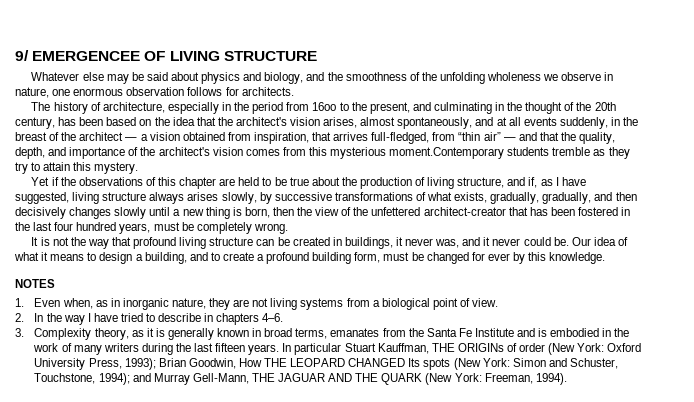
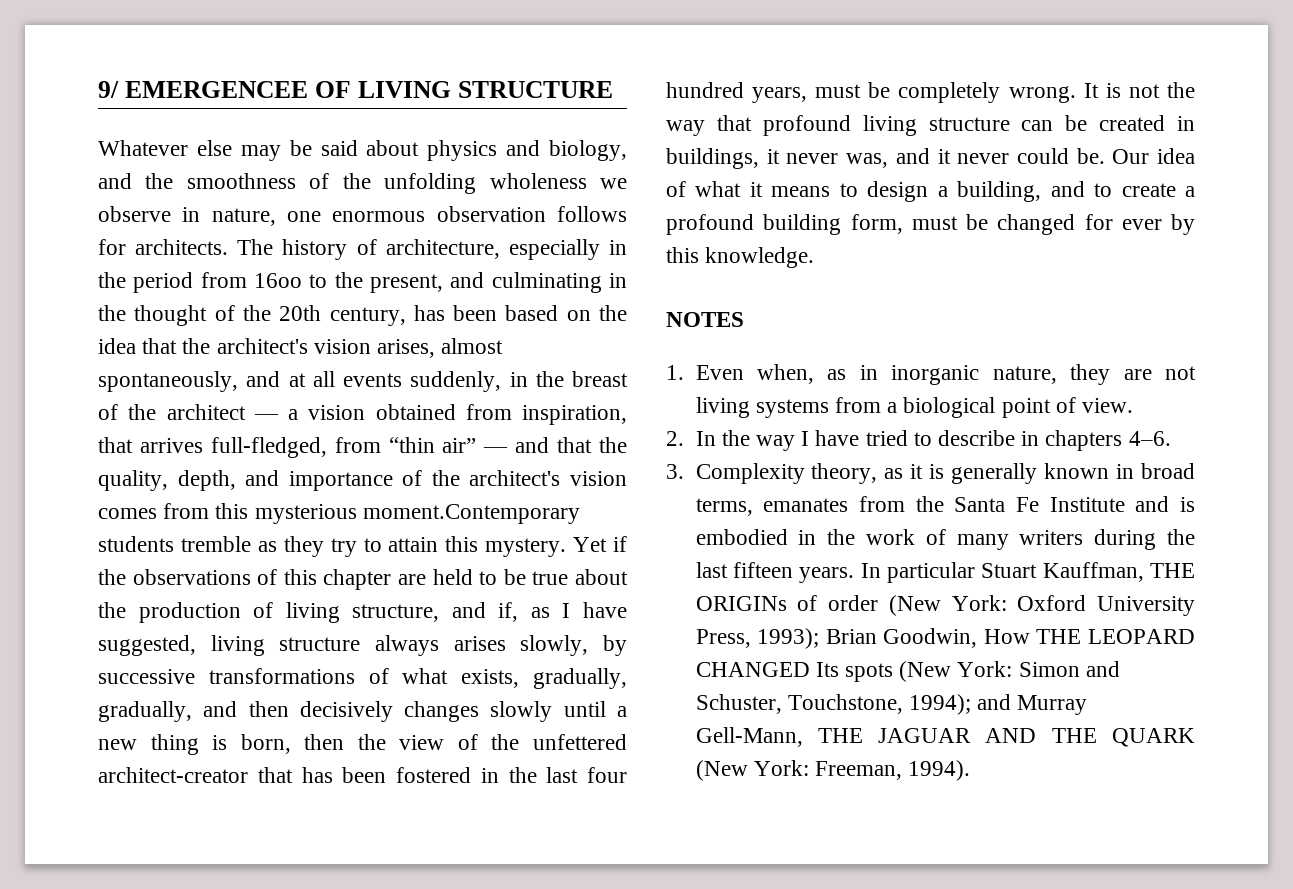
- Whatever else may be said about physics and biology, and the smoothness of the unfolding wholeness we observe in nature, one enormous observation follows for architects.
- The history of architecture, especially in the period from 16oo to the present, and culminating in the thought of the 20th century, has been based on the idea that the architect's vision arises, almost spontaneously, and at all events suddenly, in the breast of the architect — a vision obtained from inspiration, that arrives full-fledged, from “thin air” — and that the quality, depth, and importance of the architect's vision comes from this mysterious moment.Contemporary students tremble as they try to attain this mystery.
- Yet if the observations of this chapter are held to be true about the production of living structure, and if, as I have suggested, living structure always arises slowly, by successive transformations of what exists, gradually, gradually, and then decisively changes slowly until a new thing is born, then the view of the unfettered architect-creator that has been fostered in the last four hundred years, must be completely wrong.
- It is not the way that profound living structure can be created in buildings, it never was, and it never could be.
+ Whatever else may be said about physics and biology, and the smoothness of the unfolding wholeness we observe in nature, one enormous observation follows for architects. The history of architecture, especially in the period from 16oo to the present, and culminating in the thought of the 20th century, has been based on the idea that the architect's vision arises, almost spontaneously, and at all events suddenly, in the breast of the architect — a vision obtained from inspiration, that arrives full-fledged, from “thin air” — and that the quality, depth, and importance of the architect's vision comes from this mysterious moment.Contemporary students tremble as they try to attain this mystery. Yet if the observations of this chapter are held to be true about the production of living structure, and if, as I have suggested, living structure always arises slowly, by successive transformations of what exists, gradually, gradually, and then decisively changes slowly until a new thing is born, then the view of the unfettered architect-creator that has been fostered in the last four hundred years, must be completely wrong. It is not the way that profound living structure can be created in buildings, it never was, and it never could be.

